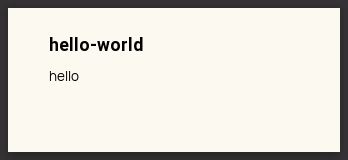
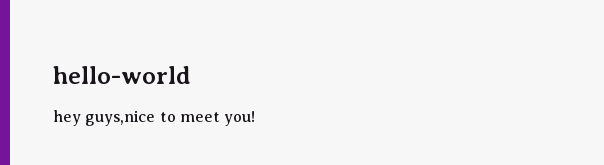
- hello
+ hey guys,nice to meet you!

